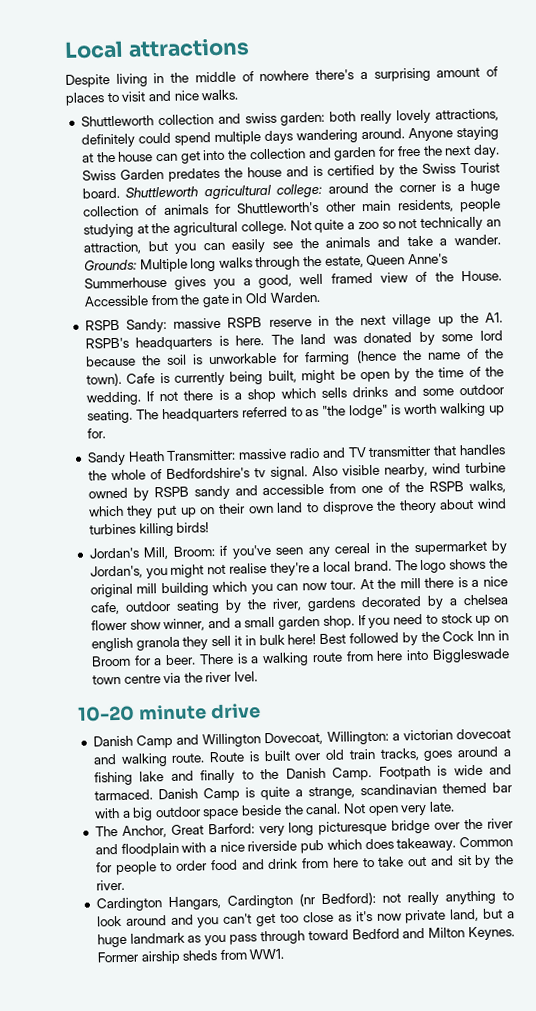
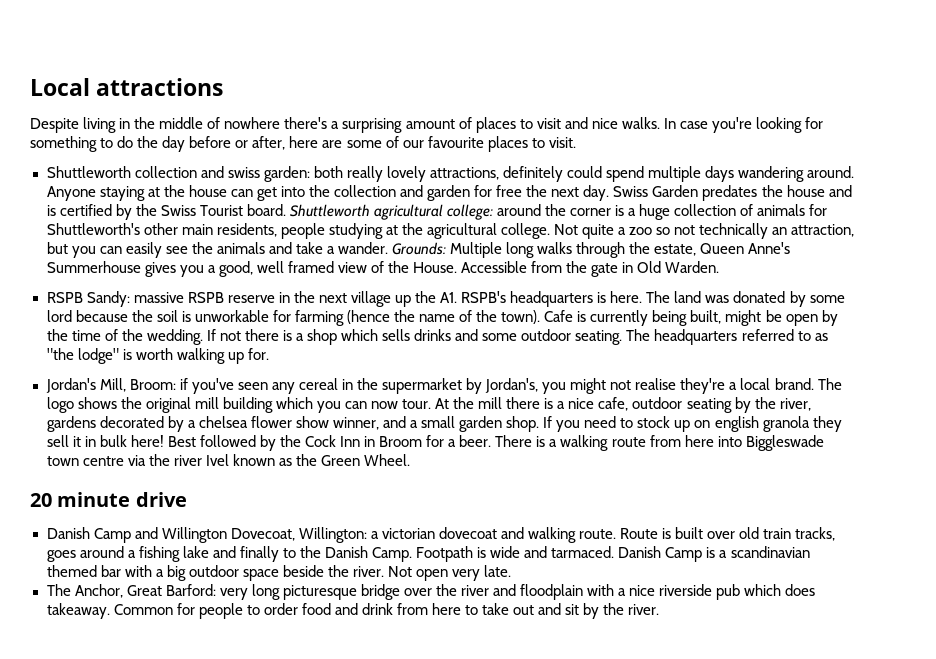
+ In case you're looking for something to do the day before or after, here are some of our favourite places to visit.
- Sandy Heath Transmitter: massive radio and TV transmitter that handles the whole of Bedfordshire's tv signal. Also visible nearby, wind turbine owned by RSPB sandy and accessible from one of the RSPB walks, which they put up on their own land to disprove the theory about wind turbines killing birds!
- There is a walking route from here into Biggleswade town centre via the river Ivel.
- 10-20 minute drive
+ There is a walking route from here into Biggleswade town centre via the river Ivel known as the Green Wheel.
+ 20 minute drive
- Danish Camp is quite a strange, scandinavian themed bar with a big outdoor space beside the canal.
+ Danish Camp is a scandinavian themed bar with a big outdoor space beside the river.
- Cardington Hangars, Cardington (nr Bedford): not really anything to look around and you can't get too close as it's now private land, but a huge landmark as you pass through toward Bedford and Milton Keynes. Former airship sheds from WW1.

